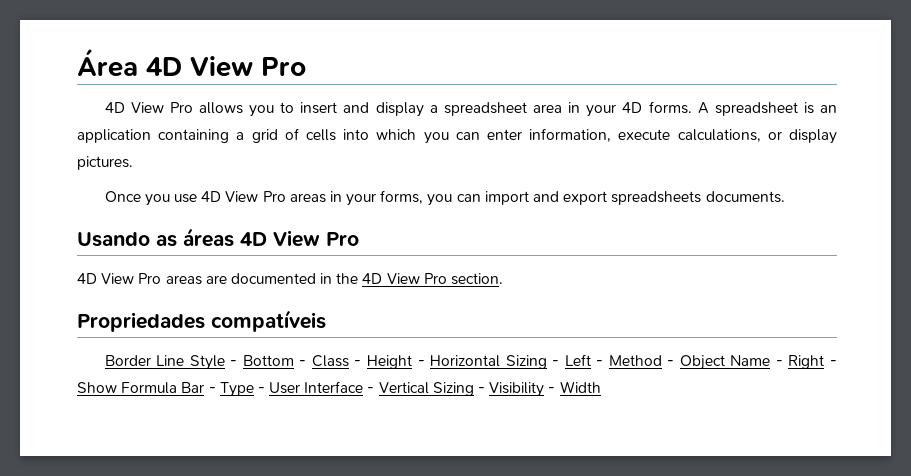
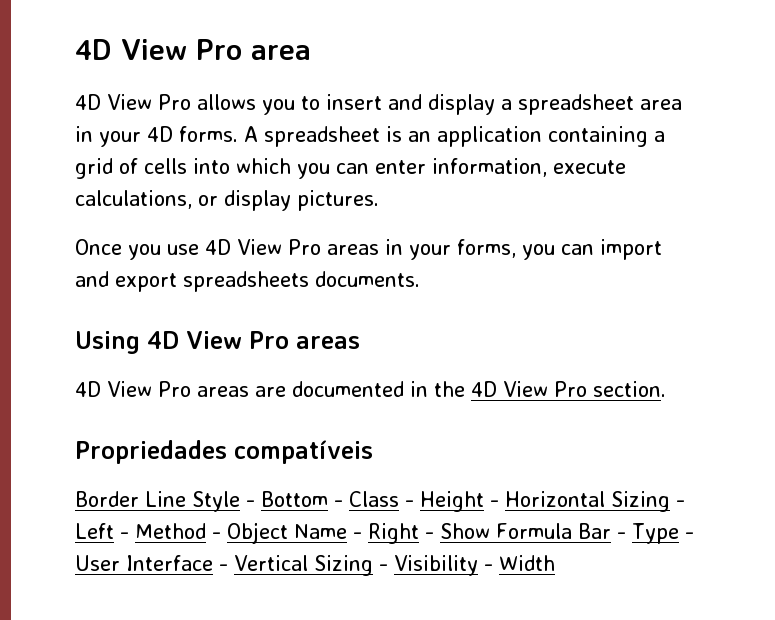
- Área 4D View Pro
+ 4D View Pro area
- Usando as áreas 4D View Pro
+ Using 4D View Pro areas

